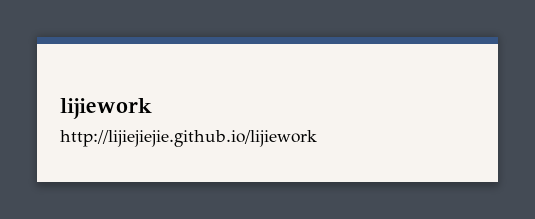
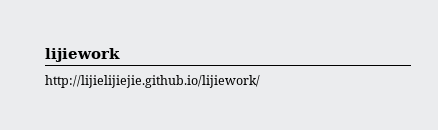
- http://lijiejiejie.github.io/lijiework
+ http://lijielijiejie.github.io/lijiework/

